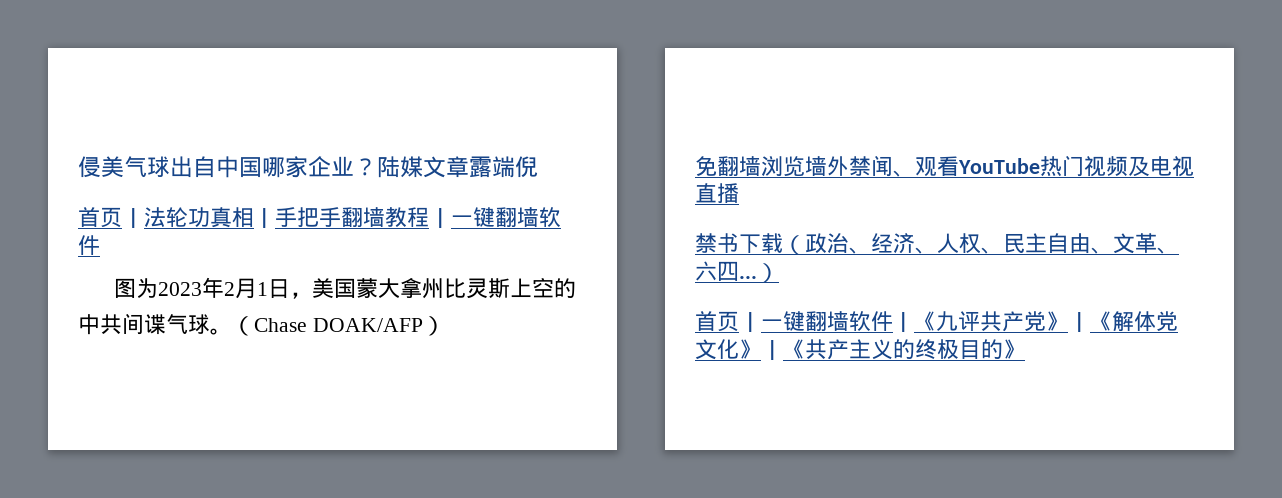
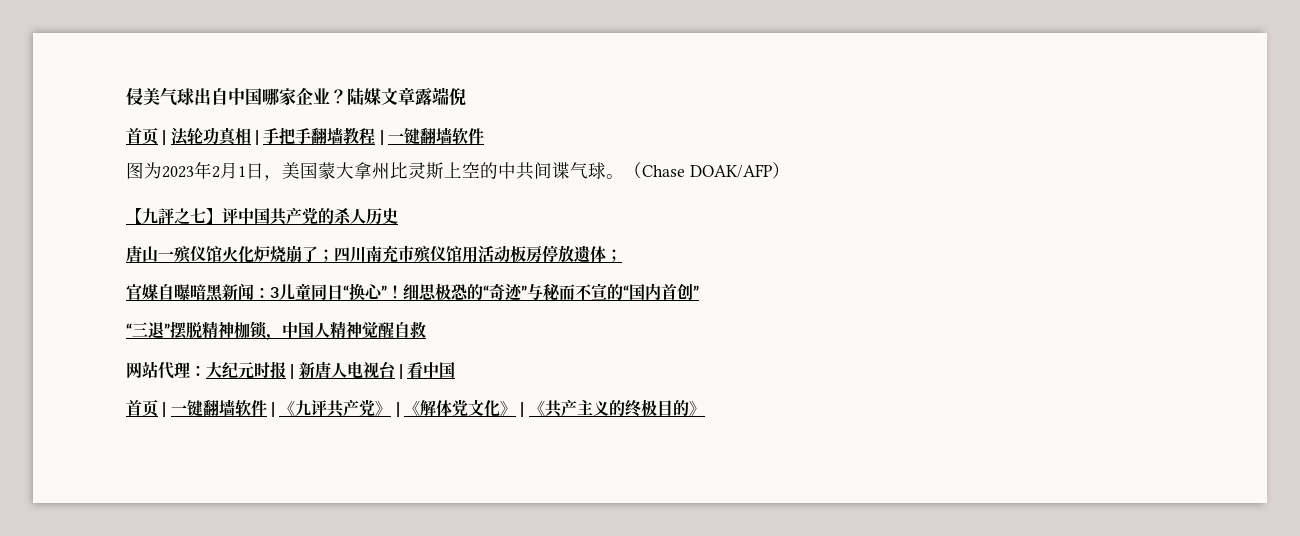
- 免翻墙浏览墙外禁闻、观看YouTube热门视频及电视直播
- 禁书下载（政治、经济、人权、民主自由、文革、六四...）
+ 【九評之七】评中国共产党的杀人历史
+ 唐山一殡仪馆火化炉烧崩了；四川南充市殡仪馆用活动板房停放遗体；
+ 官媒自曝暗黑新闻：3儿童同日“换心”！细思极恐的“奇迹”与秘而不宣的“国内首创”
+ “三退”摆脱精神枷锁，中国人精神觉醒自救
+ 网站代理：大纪元时报 | 新唐人电视台 | 看中国

